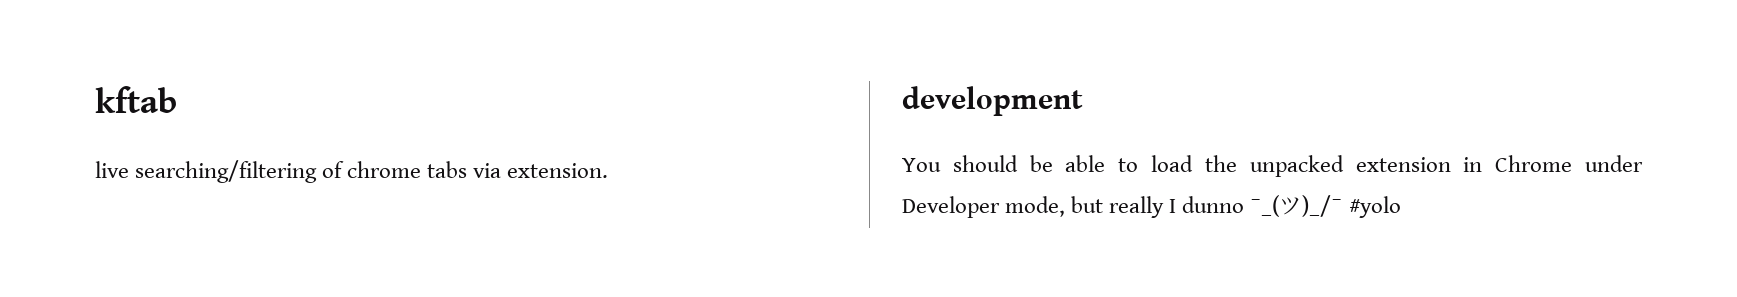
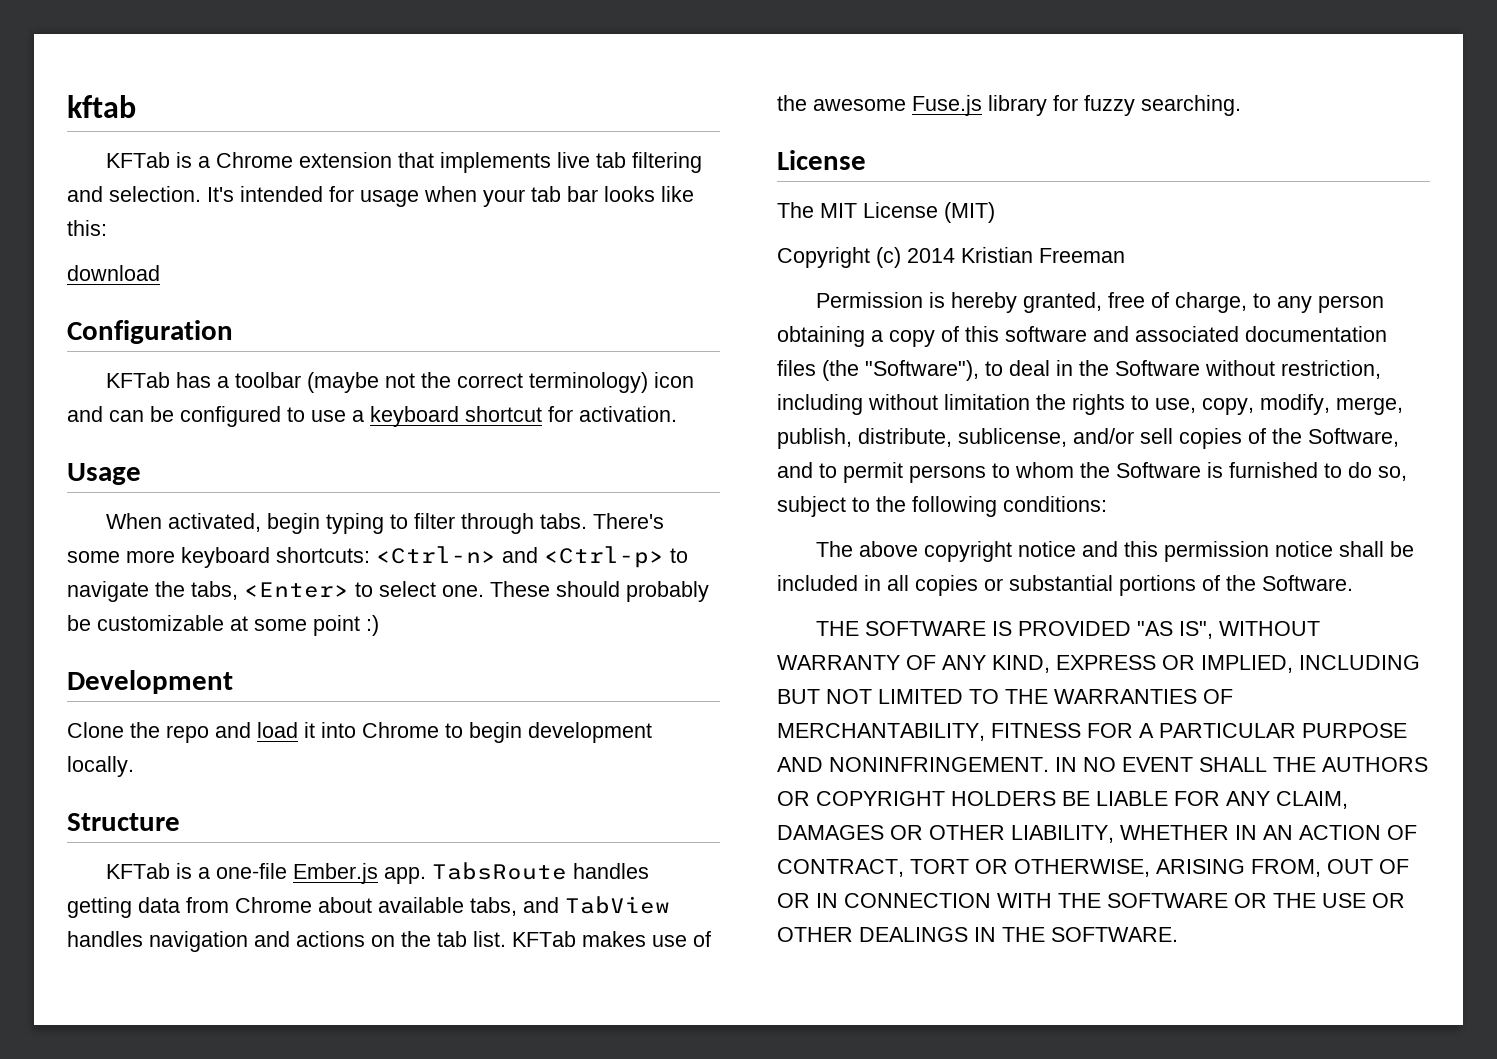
- live searching/filtering of chrome tabs via extension.
- development
- You should be able to load the unpacked extension in Chrome under Developer mode, but really I dunno ¯_(ツ)_/¯ #yolo
+ KFTab is a Chrome extension that implements live tab filtering and selection. It's intended for usage when your tab bar looks like this:
+ download
+ Configuration
+ KFTab has a toolbar (maybe not the correct terminology) icon and can be configured to use a keyboard shortcut for activation.
+ Usage
+ When activated, begin typing to filter through tabs. There's some more keyboard shortcuts: <Ctrl-n> and <Ctrl-p> to navigate the tabs, <Enter> to select one. These should probably be customizable at some point :)
+ Development
+ Clone the repo and load it into Chrome to begin development locally.
+ Structure
+ KFTab is a one-file Ember.js app. TabsRoute handles getting data from Chrome about available tabs, and TabView handles navigation and actions on the tab list. KFTab makes use of the awesome Fuse.js library for fuzzy searching.
+ License
+ The MIT License (MIT)
+ Copyright (c) 2014 Kristian Freeman
+ Permission is hereby granted, free of charge, to any person obtaining a copy of this software and associated documentation files (the "Software"), to deal in the Software without restriction, including without limitation the rights to use, copy, modify, merge, publish, distribute, sublicense, and/or sell copies of the Software, and to permit persons to whom the Software is furnished to do so, subject to the following conditions:
+ The above copyright notice and this permission notice shall be included in all copies or substantial portions of the Software.
+ THE SOFTWARE IS PROVIDED "AS IS", WITHOUT WARRANTY OF ANY KIND, EXPRESS OR IMPLIED, INCLUDING BUT NOT LIMITED TO THE WARRANTIES OF MERCHANTABILITY, FITNESS FOR A PARTICULAR PURPOSE AND NONINFRINGEMENT. IN NO EVENT SHALL THE AUTHORS OR COPYRIGHT HOLDERS BE LIABLE FOR ANY CLAIM, DAMAGES OR OTHER LIABILITY, WHETHER IN AN ACTION OF CONTRACT, TORT OR OTHERWISE, ARISING FROM, OUT OF OR IN CONNECTION WITH THE SOFTWARE OR THE USE OR OTHER DEALINGS IN THE SOFTWARE.

